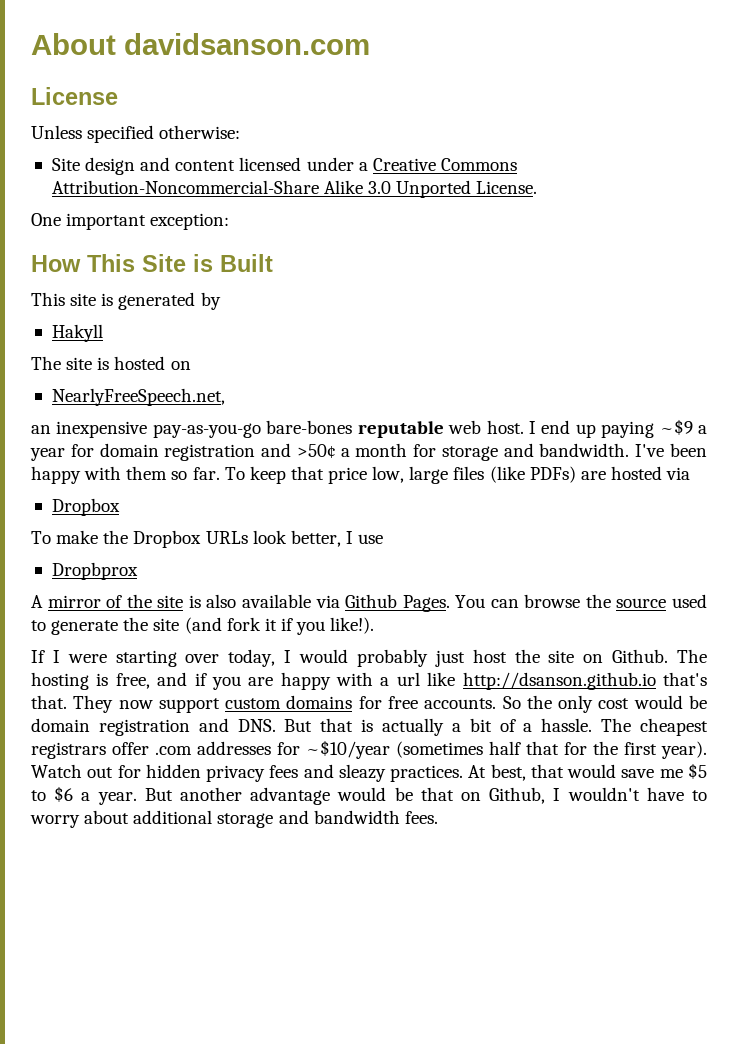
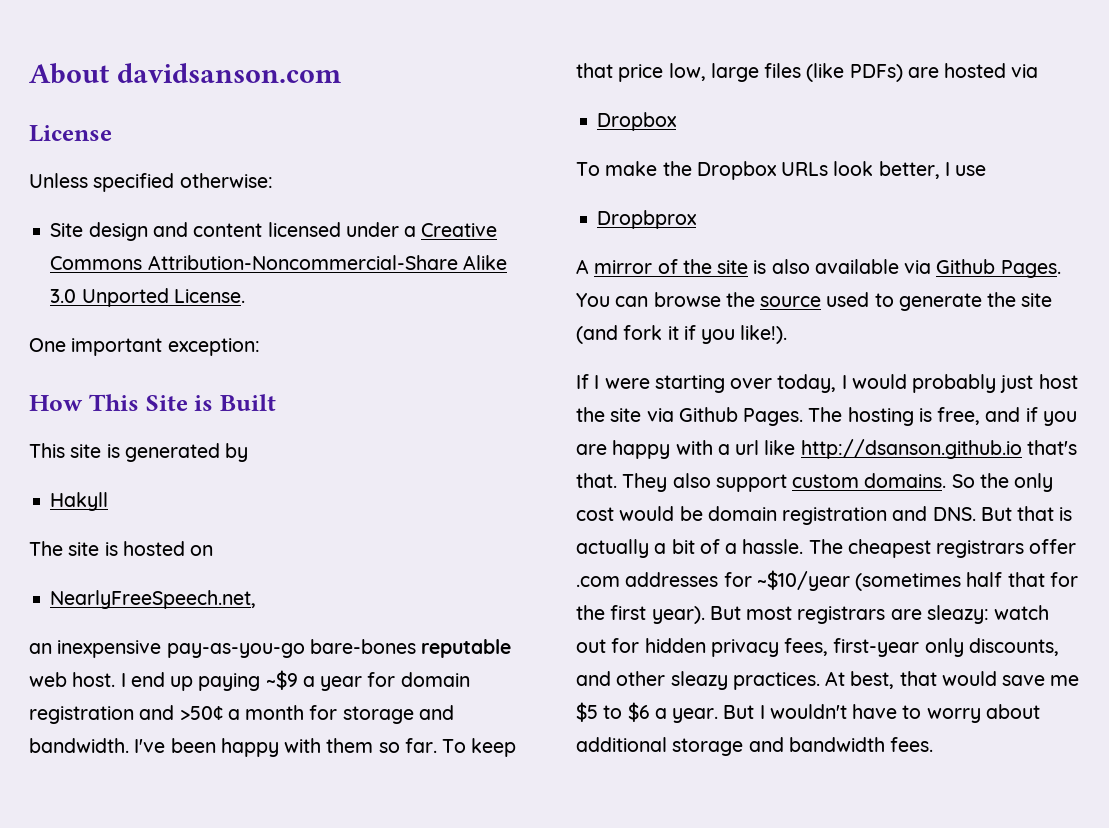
- If I were starting over today, I would probably just host the site on Github.
+ If I were starting over today, I would probably just host the site via Github Pages.
- They now support custom domains for free accounts.
+ They also support custom domains.
- Watch out for hidden privacy fees and sleazy practices.
+ But most registrars are sleazy: watch out for hidden privacy fees, first-year only discounts, and other sleazy practices.
- But another advantage would be that on Github, I wouldn't have to worry about additional storage and bandwidth fees.
+ But I wouldn't have to worry about additional storage and bandwidth fees.

